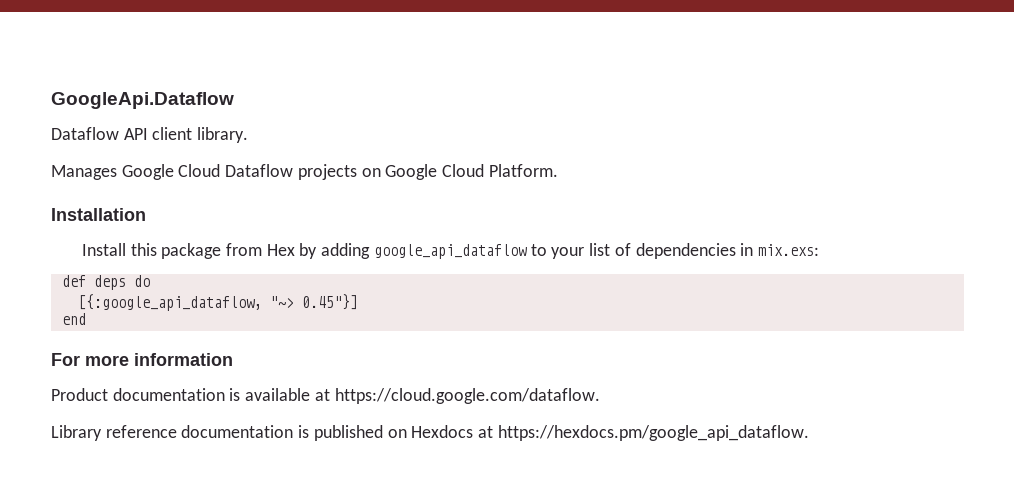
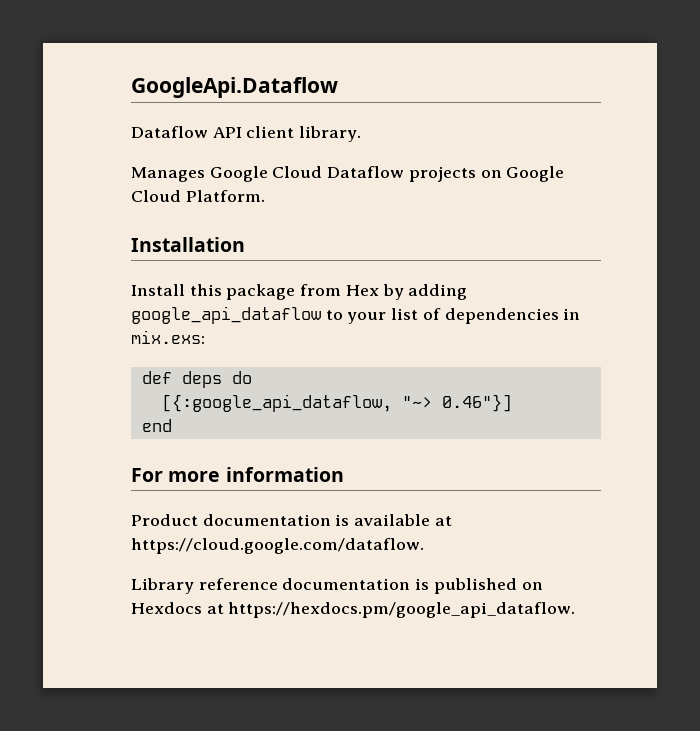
- [{:google_api_dataflow, "~> 0.45"}]
+ [{:google_api_dataflow, "~> 0.46"}]

